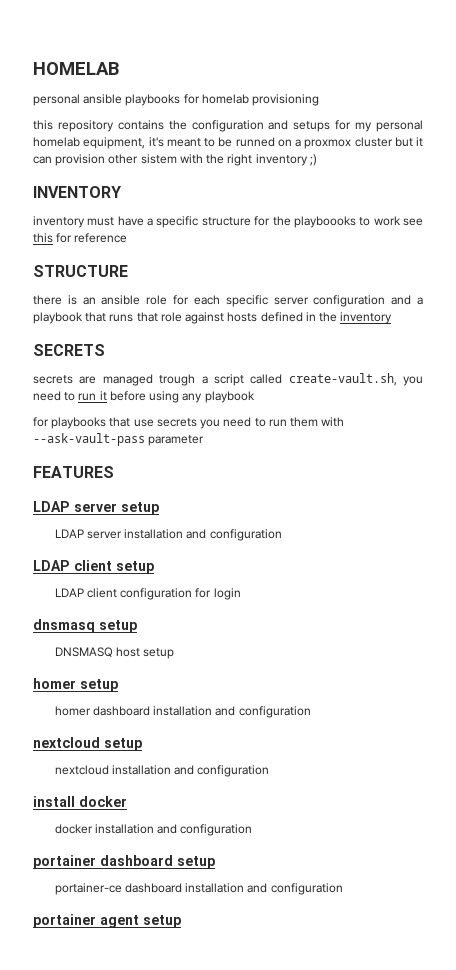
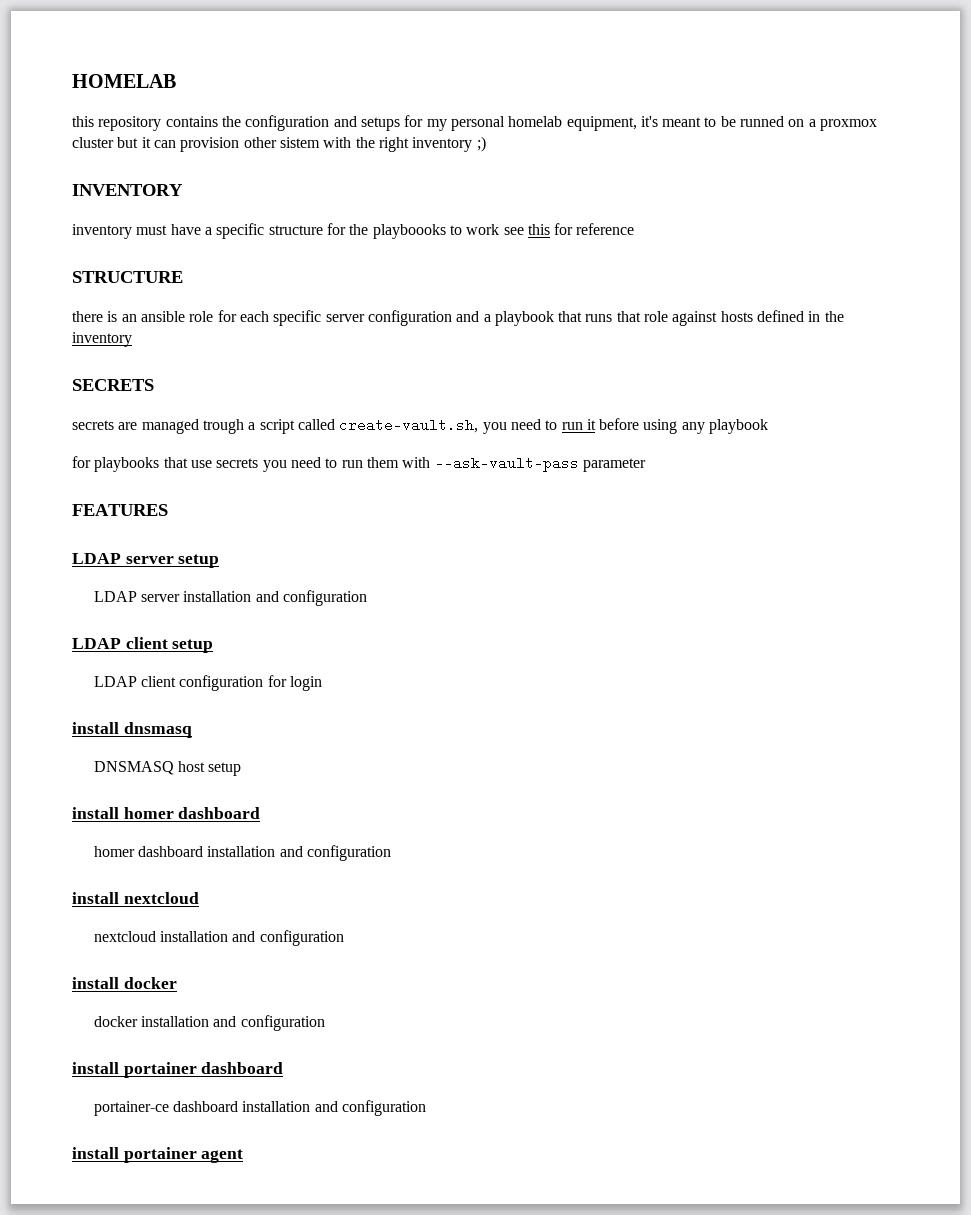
- personal ansible playbooks for homelab provisioning
- dnsmasq setup
+ install dnsmasq
- homer setup
+ install homer dashboard
- nextcloud setup
+ install nextcloud
- portainer dashboard setup
+ install portainer dashboard
- portainer agent setup
+ install portainer agent

